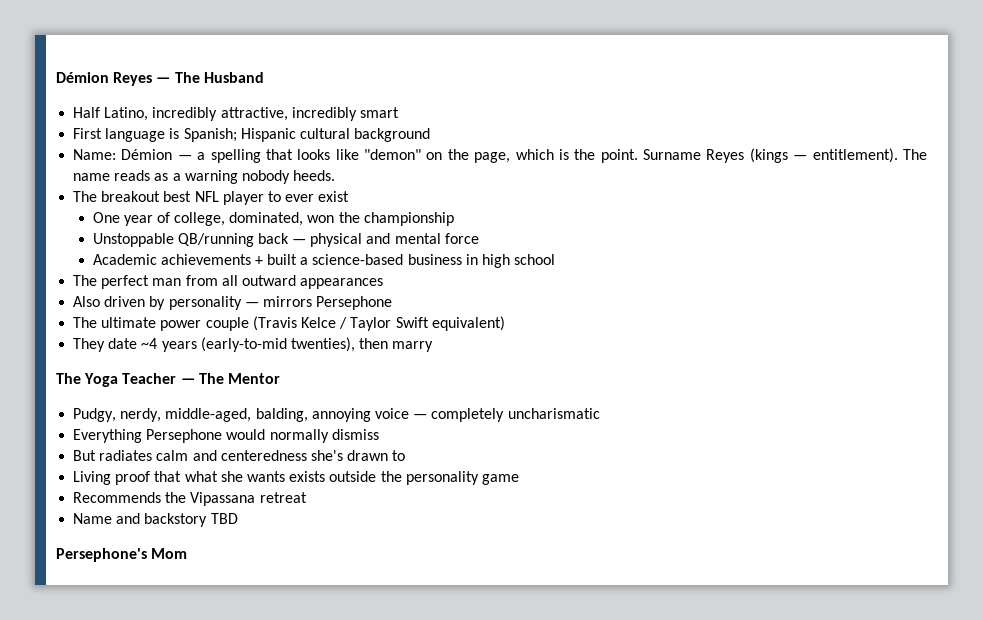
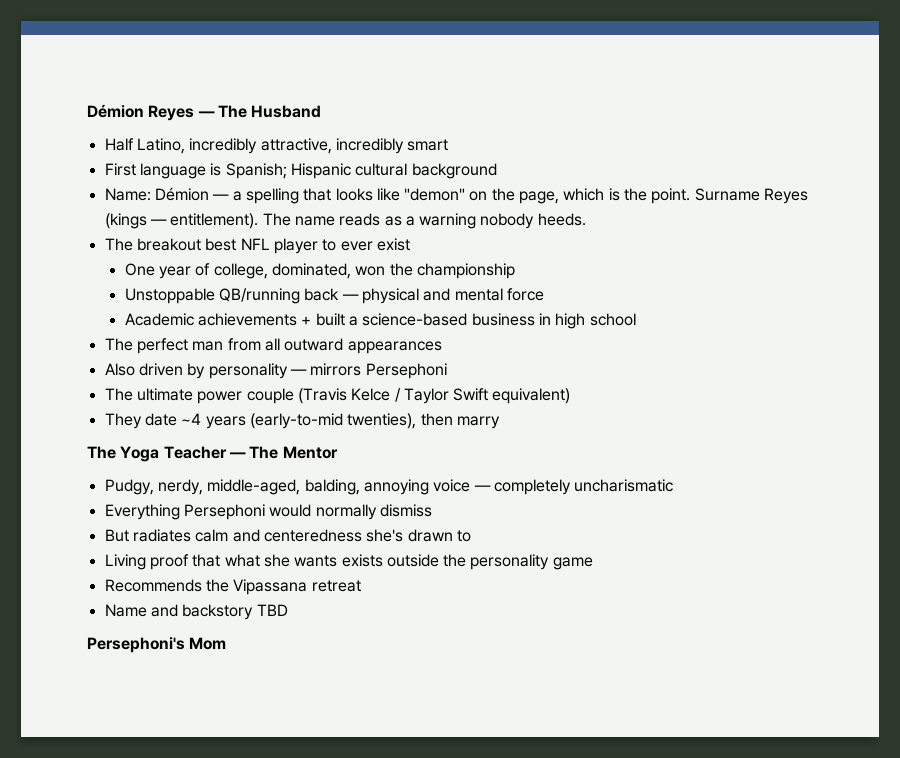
- Also driven by personality — mirrors Persephone
+ Also driven by personality — mirrors Persephoni
- Everything Persephone would normally dismiss
+ Everything Persephoni would normally dismiss
- Persephone's Mom
+ Persephoni's Mom

